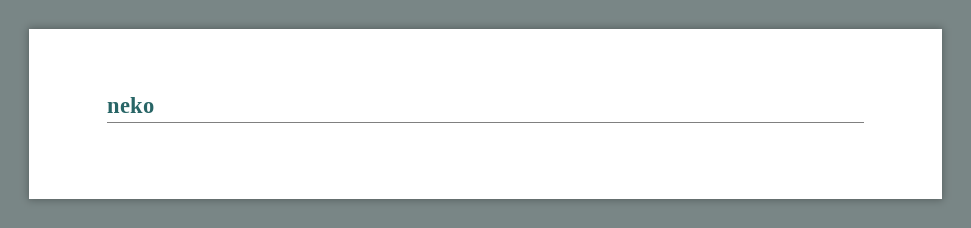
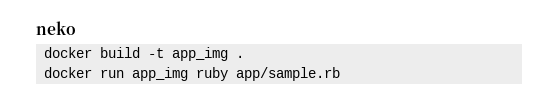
+ docker build -t app_img .
+ docker run app_img ruby app/sample.rb

